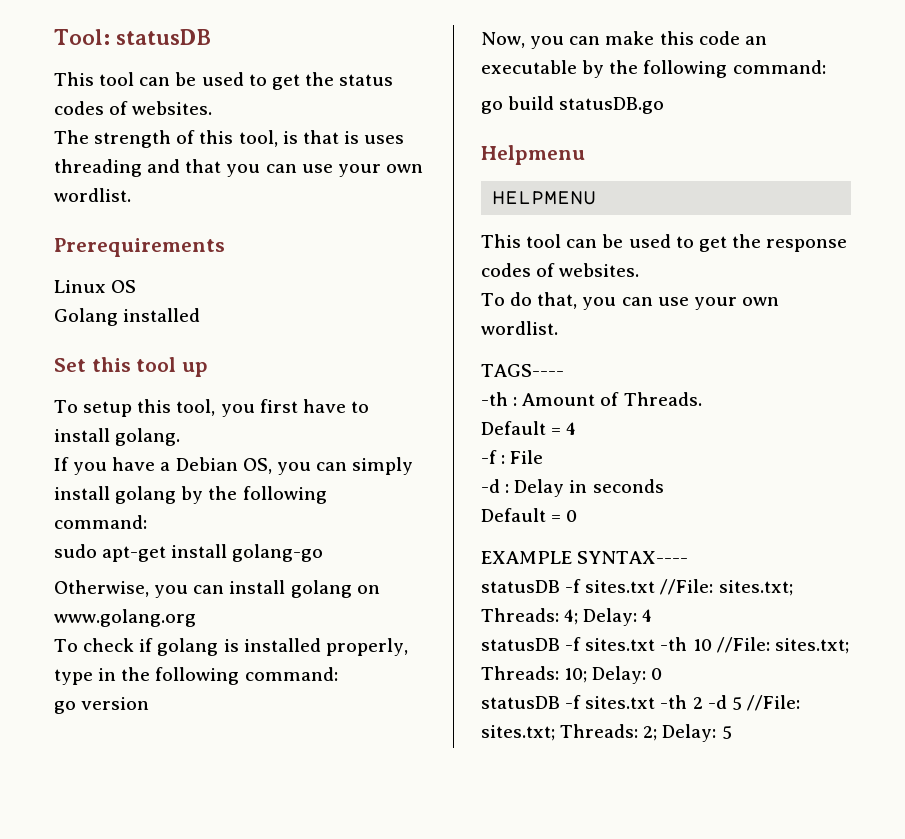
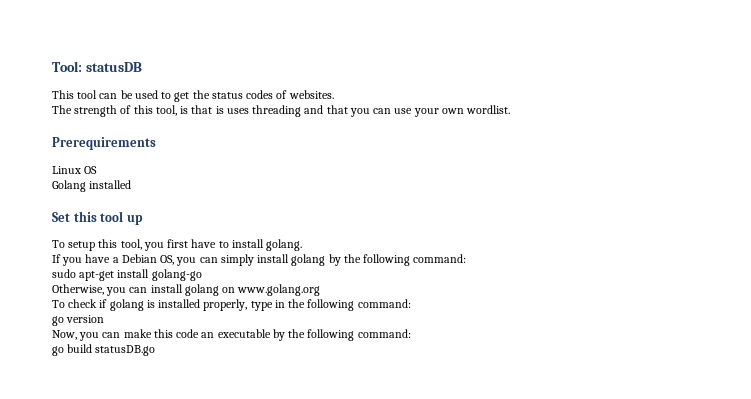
- Helpmenu
- HELPMENU
- This tool can be used to get the response codes of websites.
- To do that, you can use your own wordlist.
- TAGS----
- -th : Amount of Threads.
- Default = 4
- -f : File
- -d : Delay in seconds
- Default = 0
- EXAMPLE SYNTAX----
- statusDB -f sites.txt //File: sites.txt; Threads: 4; Delay: 4
- statusDB -f sites.txt -th 10 //File: sites.txt; Threads: 10; Delay: 0
- statusDB -f sites.txt -th 2 -d 5 //File: sites.txt; Threads: 2; Delay: 5

